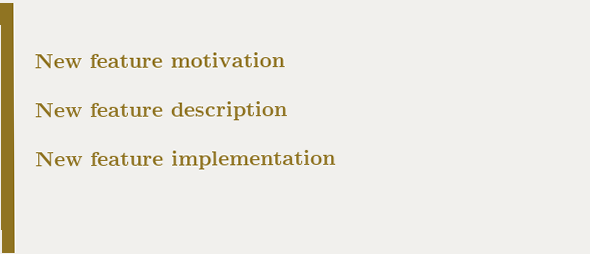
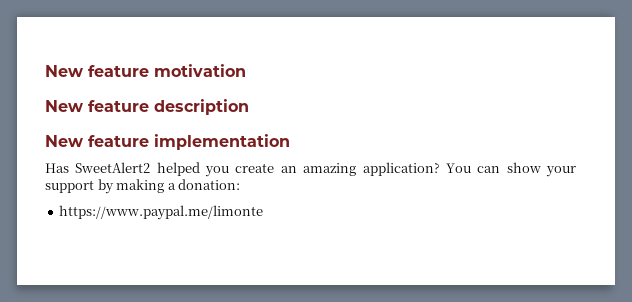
+ Has SweetAlert2 helped you create an amazing application? You can show your support by making a donation:
+ https://www.paypal.me/limonte

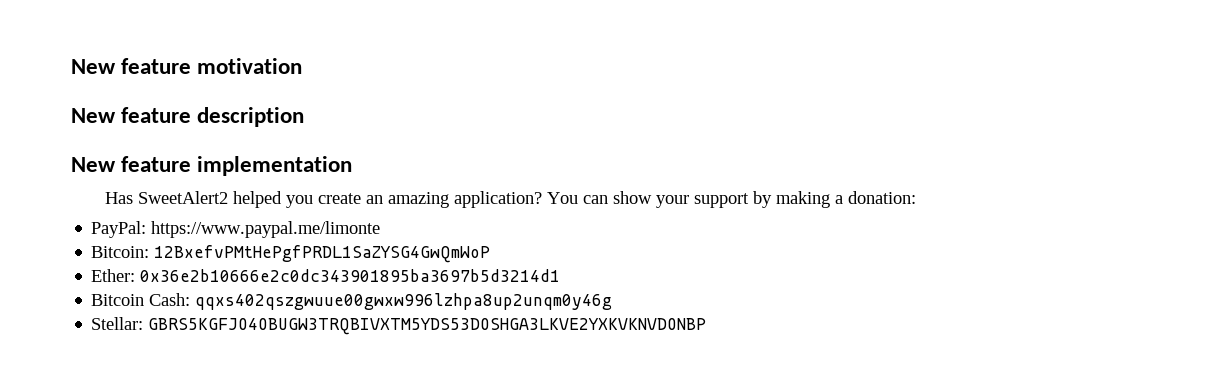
- https://www.paypal.me/limonte
+ PayPal: https://www.paypal.me/limonte
+ Bitcoin: 12BxefvPMtHePgfPRDL1SaZYSG4GwQmWoP
+ Ether: 0x36e2b10666e2c0dc343901895ba3697b5d3214d1
+ Bitcoin Cash: qqxs402qszgwuue00gwxw996lzhpa8up2unqm0y46g
+ Stellar: GBRS5KGFJO4OBUGW3TRQBIVXTM5YDS53DOSHGA3LKVE2YXKVKNVDONBP

